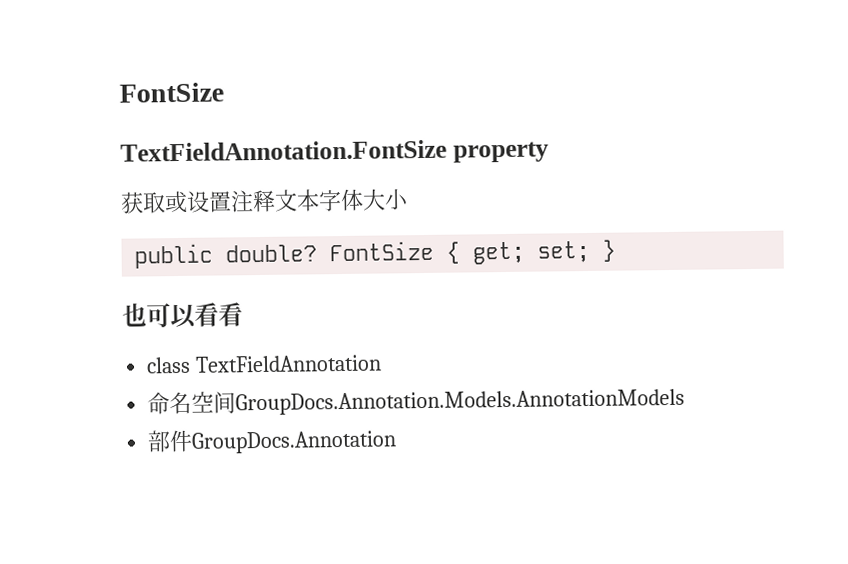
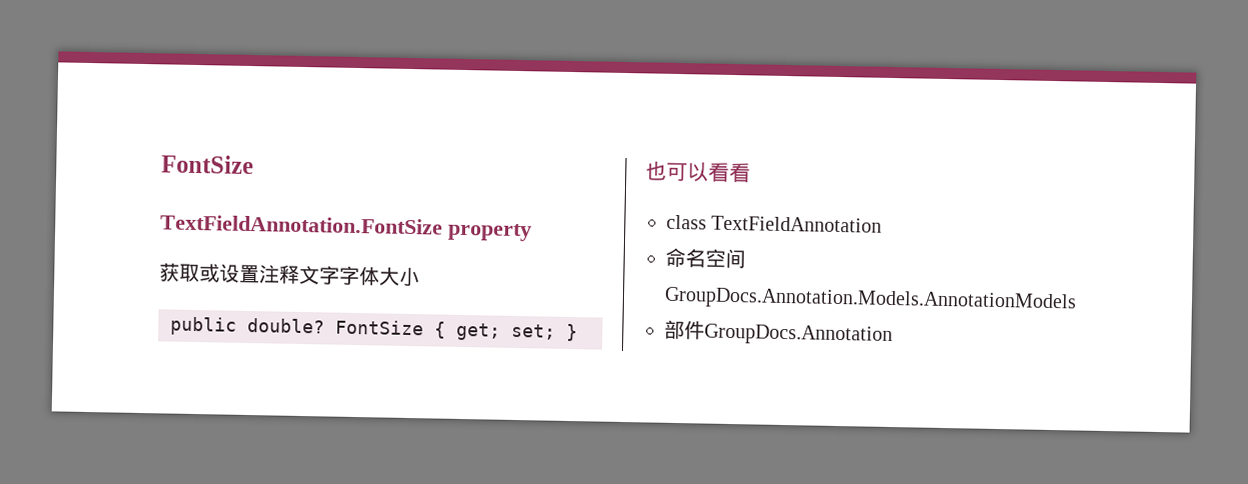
- 获取或设置注释文本字体大小
+ 获取或设置注释文字字体大小

